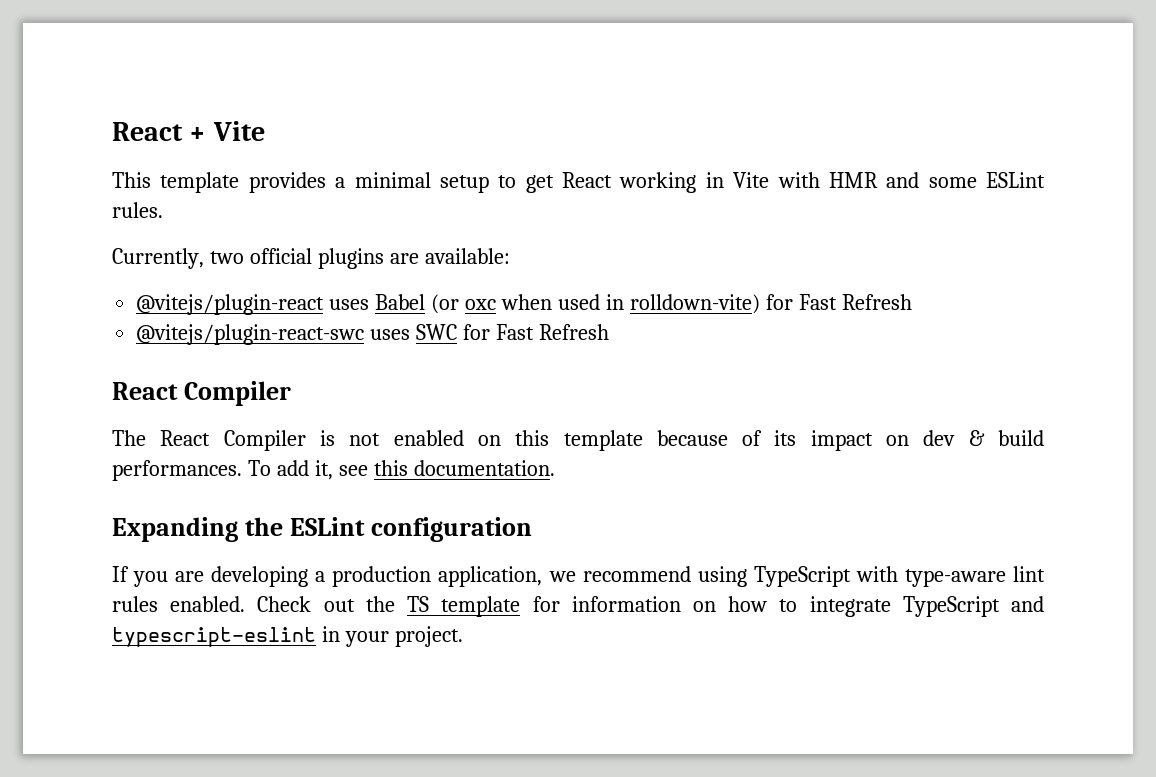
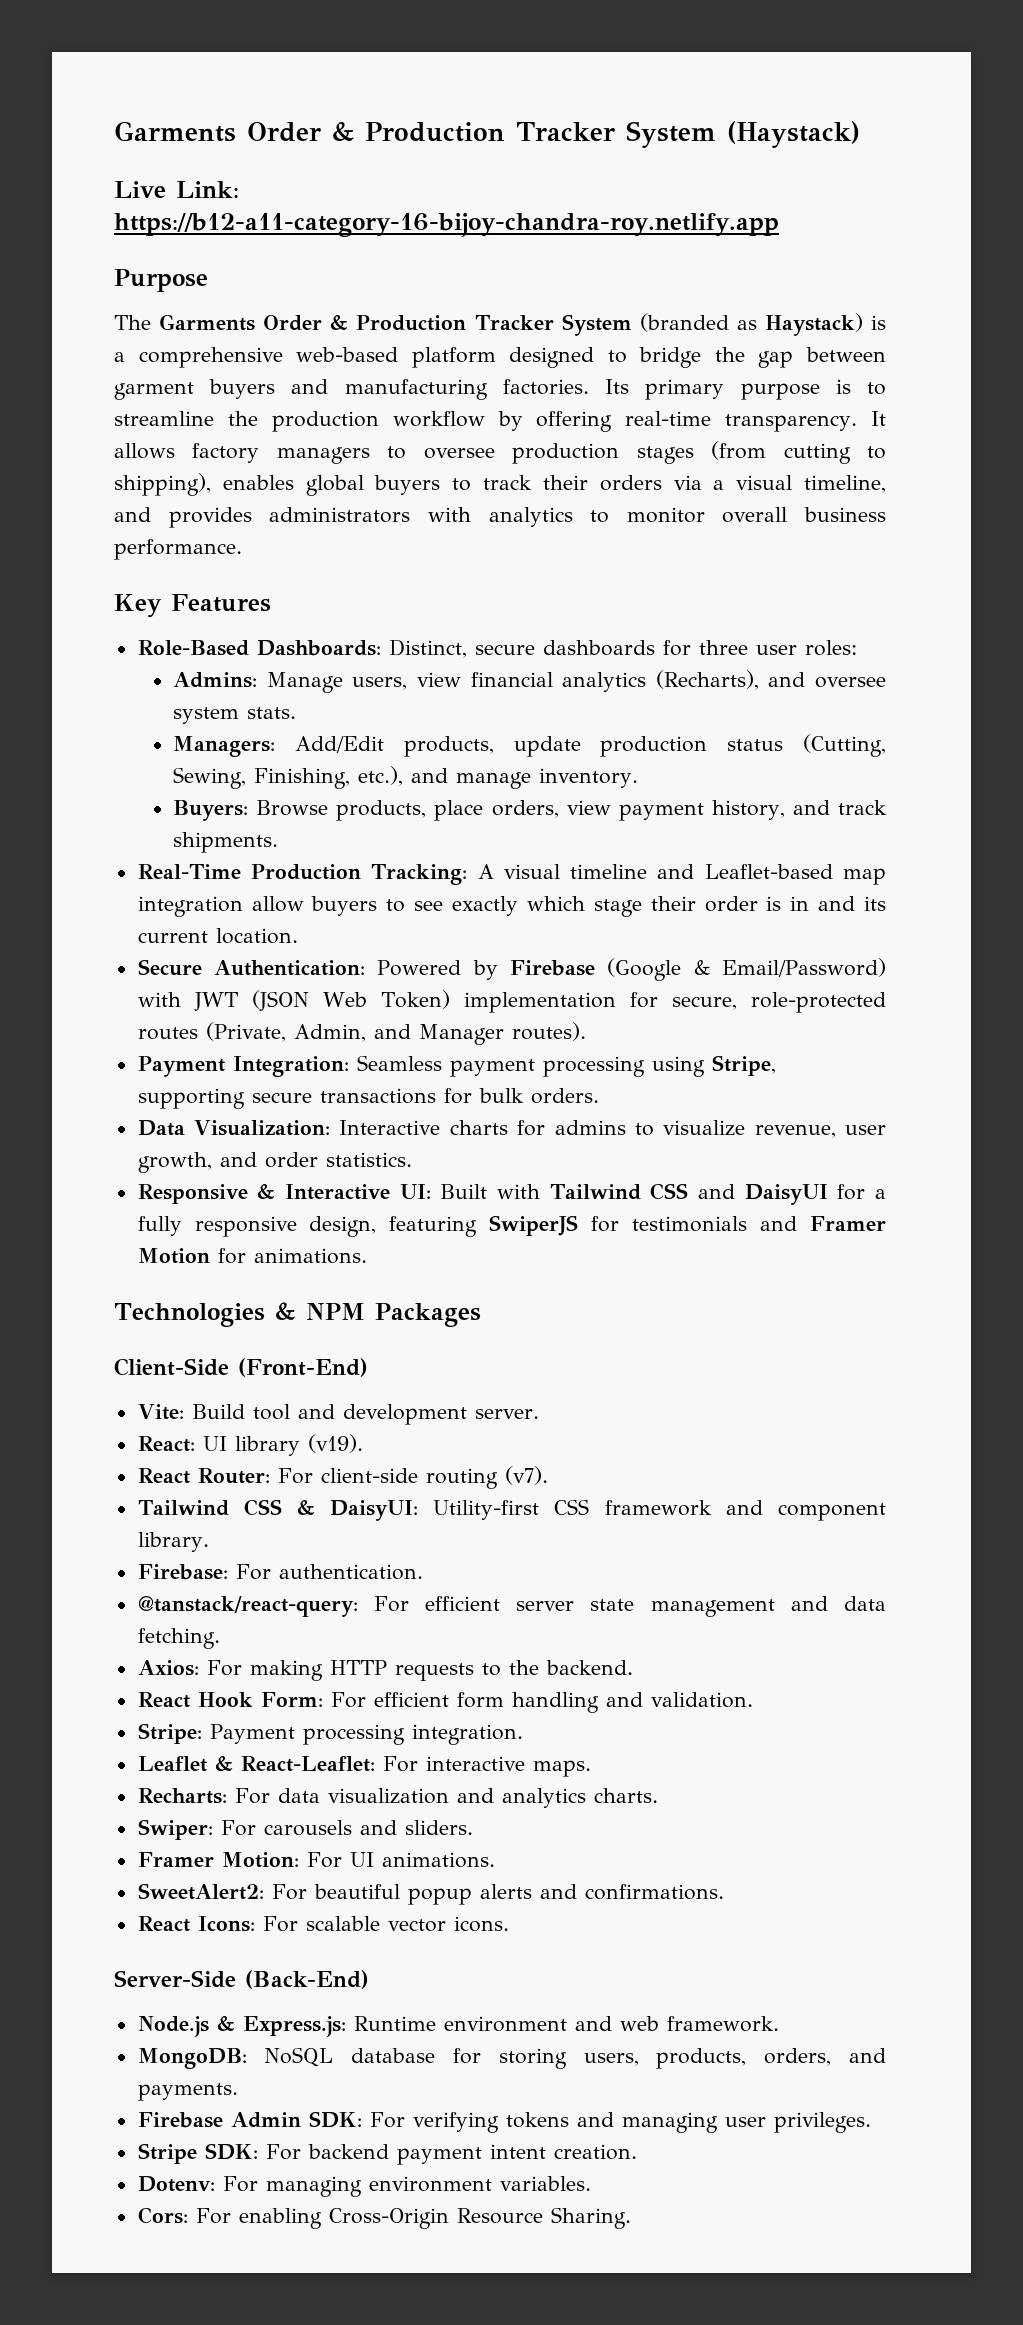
- React + Vite
- This template provides a minimal setup to get React working in Vite with HMR and some ESLint rules.
- Currently, two official plugins are available:
- @vitejs/plugin-react uses Babel (or oxc when used in rolldown-vite) for Fast Refresh
- @vitejs/plugin-react-swc uses SWC for Fast Refresh
- React Compiler
- The React Compiler is not enabled on this template because of its impact on dev & build performances. To add it, see this documentation.
- Expanding the ESLint configuration
- If you are developing a production application, we recommend using TypeScript with type-aware lint rules enabled. Check out the TS template for information on how to integrate TypeScript and typescript-eslint in your project.
+ Garments Order & Production Tracker System (Haystack)
+ Live Link: https://b12-a11-category-16-bijoy-chandra-roy.netlify.app
+ Purpose
+ The Garments Order & Production Tracker System (branded as Haystack) is a comprehensive web-based platform designed to bridge the gap between garment buyers and manufacturing factories. Its primary purpose is to streamline the production workflow by offering real-time transparency. It allows factory managers to oversee production stages (from cutting to shipping), enables global buyers to track their orders via a visual timeline, and provides administrators with analytics to monitor overall business performance.
+ Key Features
+ Role-Based Dashboards: Distinct, secure dashboards for three user roles:
+ Admins: Manage users, view financial analytics (Recharts), and oversee system stats.
+ Managers: Add/Edit products, update production status (Cutting, Sewing, Finishing, etc.), and manage inventory.
+ Buyers: Browse products, place orders, view payment history, and track shipments.
+ Real-Time Production Tracking: A visual timeline and Leaflet-based map integration allow buyers to see exactly which stage their order is in and its current location.
+ Secure Authentication: Powered by Firebase (Google & Email/Password) with JWT (JSON Web Token) implementation for secure, role-protected routes (Private, Admin, and Manager routes).
+ Payment Integration: Seamless payment processing using Stripe, supporting secure transactions for bulk orders.
+ Data Visualization: Interactive charts for admins to visualize revenue, user growth, and order statistics.
+ Responsive & Interactive UI: Built with Tailwind CSS and DaisyUI for a fully responsive design, featuring SwiperJS for testimonials and Framer Motion for animations.
+ Technologies & NPM Packages
+ Client-Side (Front-End)
+ Vite: Build tool and development server.
+ React: UI library (v19).
+ React Router: For client-side routing (v7).
+ Tailwind CSS & DaisyUI: Utility-first CSS framework and component library.
+ Firebase: For authentication.
+ @tanstack/react-query: For efficient server state management and data fetching.
+ Axios: For making HTTP requests to the backend.
+ React Hook Form: For efficient form handling and validation.
+ Stripe: Payment processing integration.
+ Leaflet & React-Leaflet: For interactive maps.
+ Recharts: For data visualization and analytics charts.
+ Swiper: For carousels and sliders.
+ Framer Motion: For UI animations.
+ SweetAlert2: For beautiful popup alerts and confirmations.
+ React Icons: For scalable vector icons.
+ Server-Side (Back-End)
+ Node.js & Express.js: Runtime environment and web framework.
+ MongoDB: NoSQL database for storing users, products, orders, and payments.
+ Firebase Admin SDK: For verifying tokens and managing user privileges.
+ Stripe SDK: For backend payment intent creation.
+ Dotenv: For managing environment variables.
+ Cors: For enabling Cross-Origin Resource Sharing.

